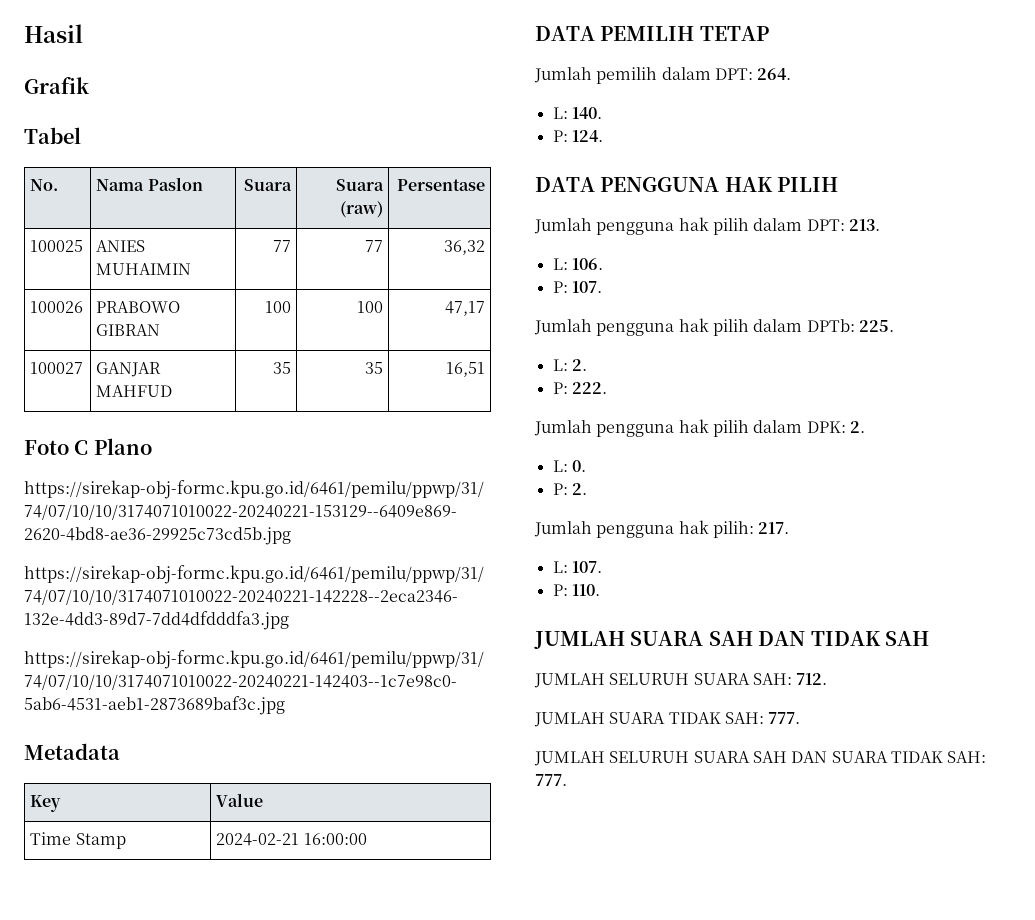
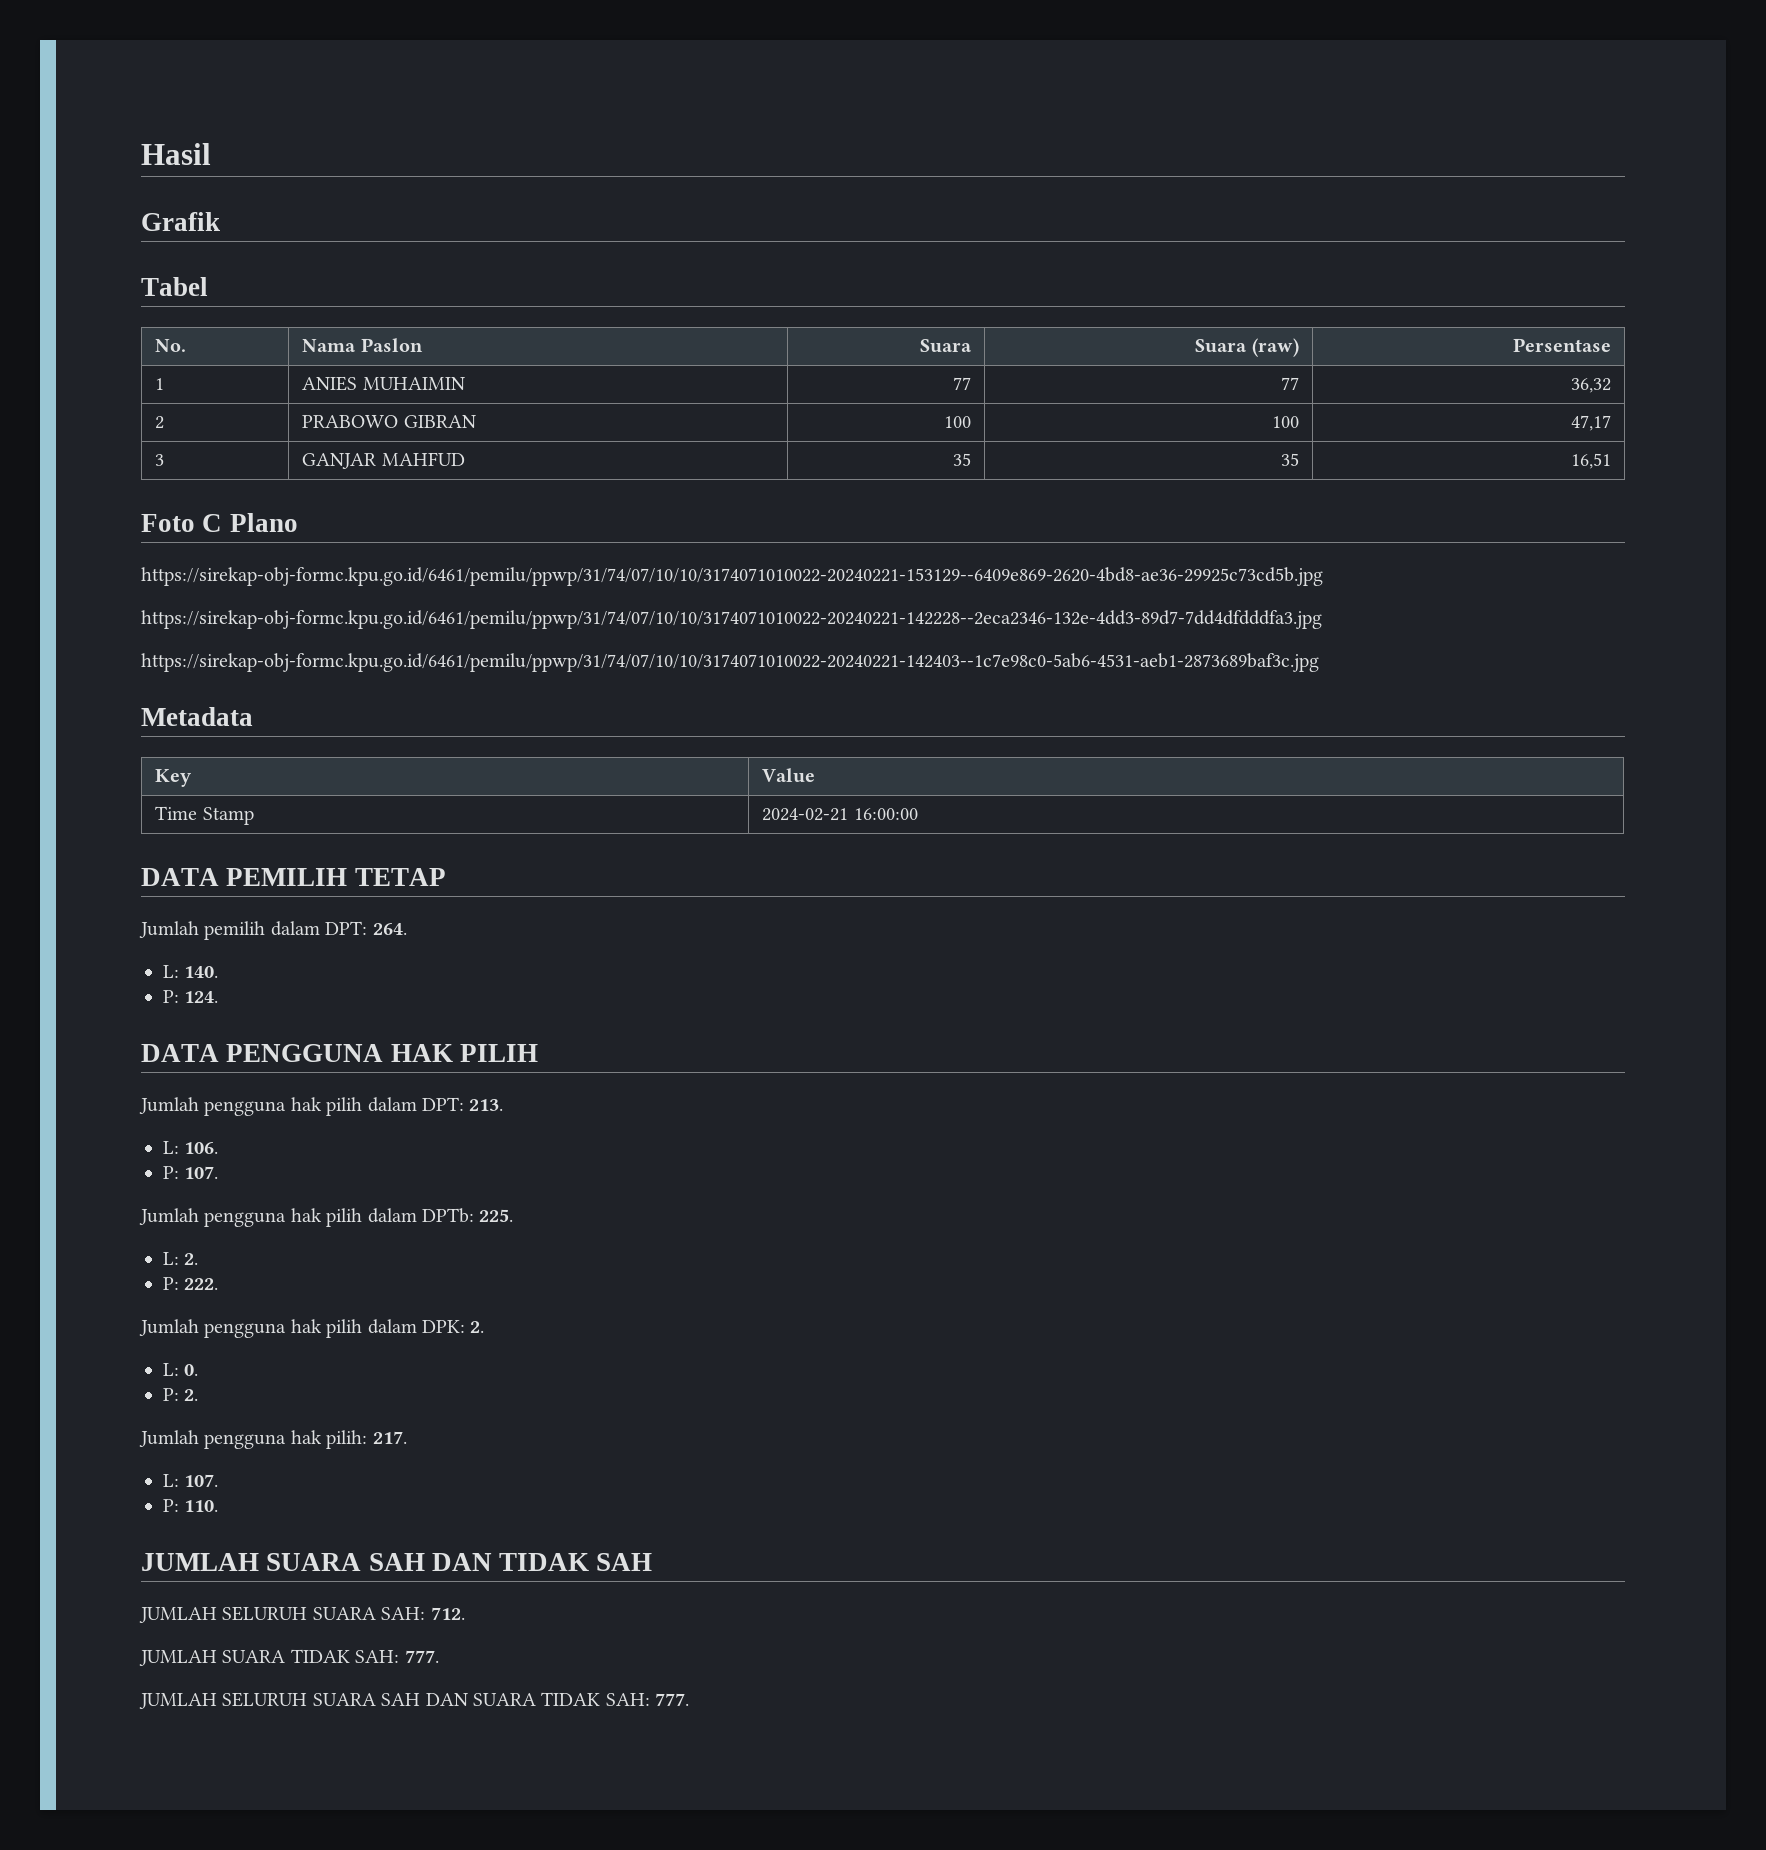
- 100025 | ANIES MUHAIMIN | 77 | 77 | 36,32
+ 1 | ANIES MUHAIMIN | 77 | 77 | 36,32
- 100026 | PRABOWO GIBRAN | 100 | 100 | 47,17
+ 2 | PRABOWO GIBRAN | 100 | 100 | 47,17
- 100027 | GANJAR MAHFUD | 35 | 35 | 16,51
+ 3 | GANJAR MAHFUD | 35 | 35 | 16,51

